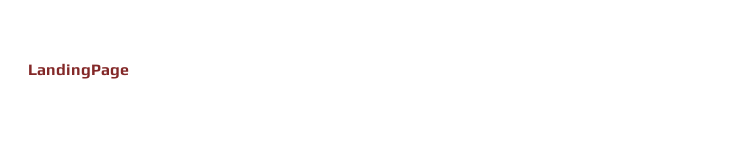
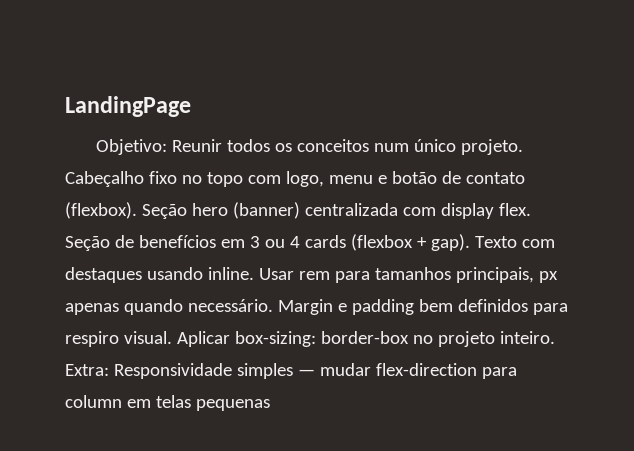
+ Objetivo: Reunir todos os conceitos num único projeto. Cabeçalho fixo no topo com logo, menu e botão de contato (flexbox). Seção hero (banner) centralizada com display flex. Seção de benefícios em 3 ou 4 cards (flexbox + gap). Texto com destaques usando inline. Usar rem para tamanhos principais, px apenas quando necessário. Margin e padding bem definidos para respiro visual. Aplicar box-sizing: border-box no projeto inteiro. Extra: Responsividade simples — mudar flex-direction para column em telas pequenas

